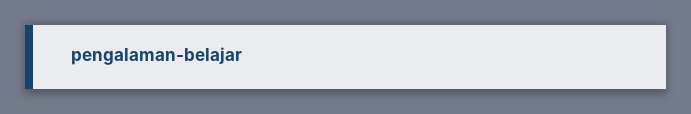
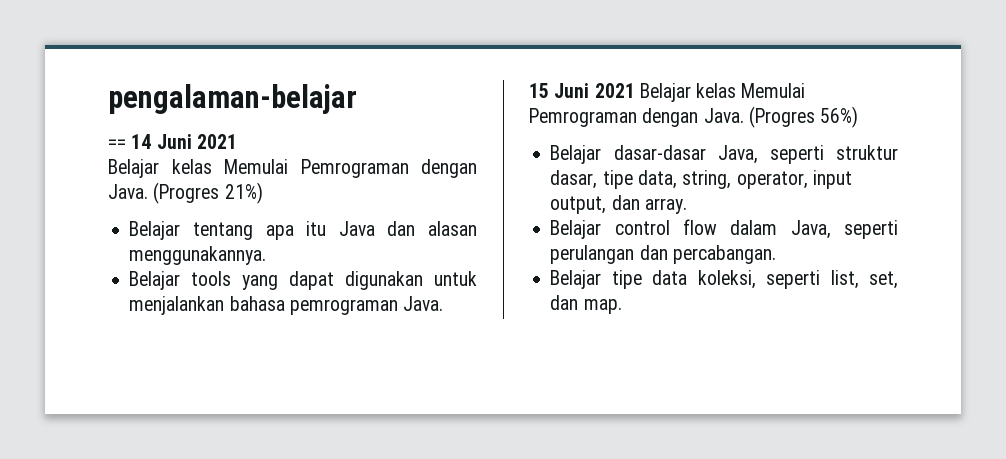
+ == 14 Juni 2021
+ Belajar kelas Memulai Pemrograman dengan Java. (Progres 21%)
+ Belajar tentang apa itu Java dan alasan menggunakannya.
+ Belajar tools yang dapat digunakan untuk menjalankan bahasa pemrograman Java.
+ 15 Juni 2021 Belajar kelas Memulai Pemrograman dengan Java. (Progres 56%)
+ Belajar dasar-dasar Java, seperti struktur dasar, tipe data, string, operator, input output, dan array.
+ Belajar control flow dalam Java, seperti perulangan dan percabangan.
+ Belajar tipe data koleksi, seperti list, set, dan map.

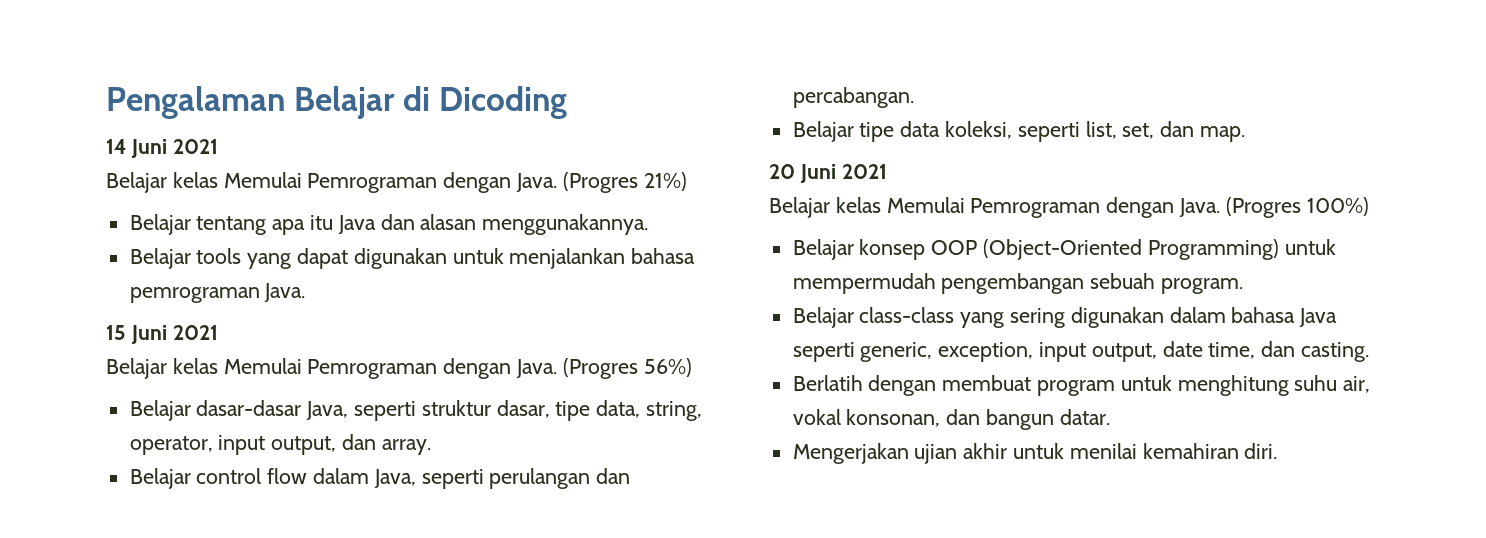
- pengalaman-belajar
- == 14 Juni 2021
+ Pengalaman Belajar di Dicoding
+ 14 Juni 2021
- 15 Juni 2021 Belajar kelas Memulai Pemrograman dengan Java.
+ 15 Juni 2021
+ Belajar kelas Memulai Pemrograman dengan Java.
+ 20 Juni 2021
+ Belajar kelas Memulai Pemrograman dengan Java. (Progres 100%)
+ Belajar konsep OOP (Object-Oriented Programming) untuk mempermudah pengembangan sebuah program.
+ Belajar class-class yang sering digunakan dalam bahasa Java seperti generic, exception, input output, date time, dan casting.
+ Berlatih dengan membuat program untuk menghitung suhu air, vokal konsonan, dan bangun datar.
+ Mengerjakan ujian akhir untuk menilai kemahiran diri.

